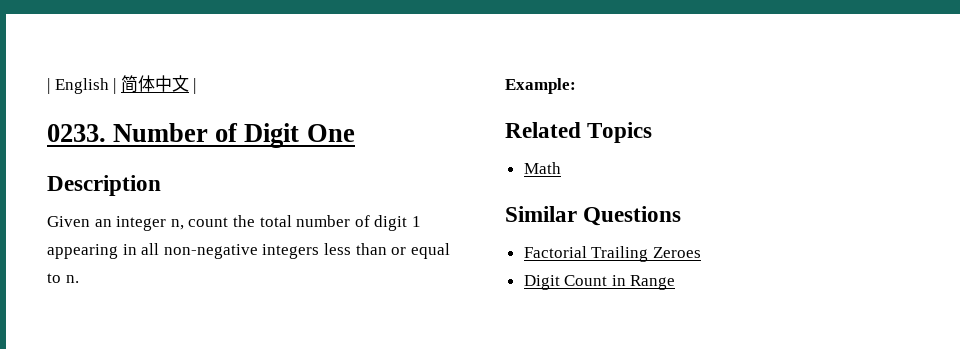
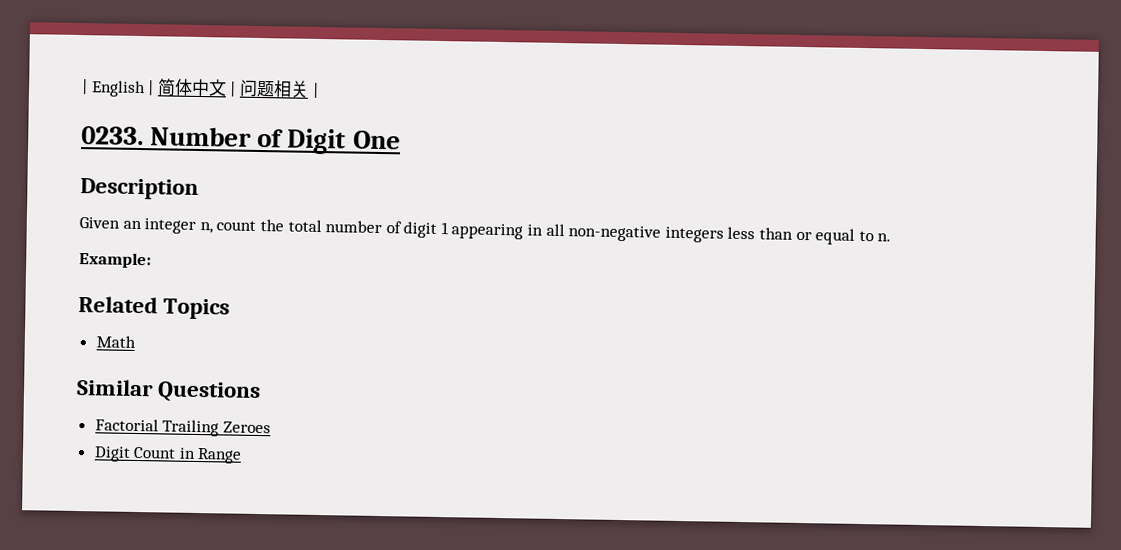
- | English | 简体中文 |
+ | English | 简体中文 | 问题相关 |

